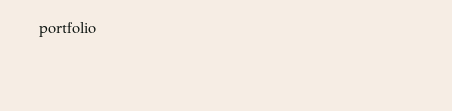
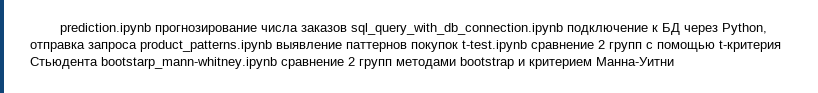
- portfolio
+ prediction.ipynb прогнозирование числа заказов sql_query_with_db_connection.ipynb подключение к БД через Python, отправка запроса product_patterns.ipynb выявление паттернов покупок t-test.ipynb сравнение 2 групп с помощью t-критерия Стьюдента bootstarp_mann-whitney.ipynb сравнение 2 групп методами bootstrap и критерием Манна-Уитни

